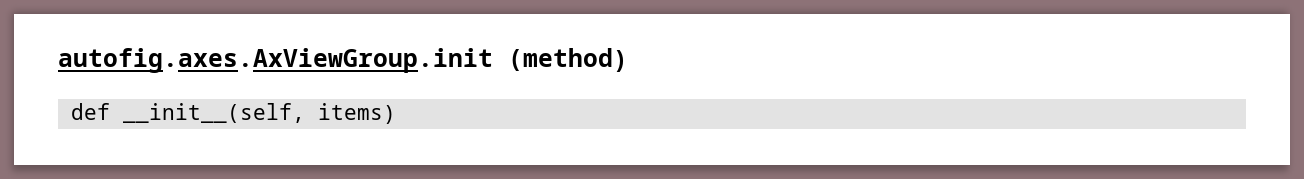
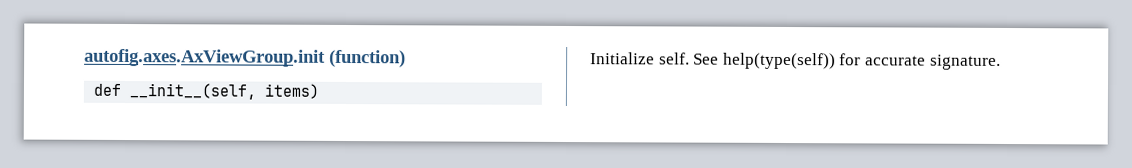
- autofig.axes.AxViewGroup.init (method)
+ autofig.axes.AxViewGroup.init (function)
+ Initialize self. See help(type(self)) for accurate signature.

